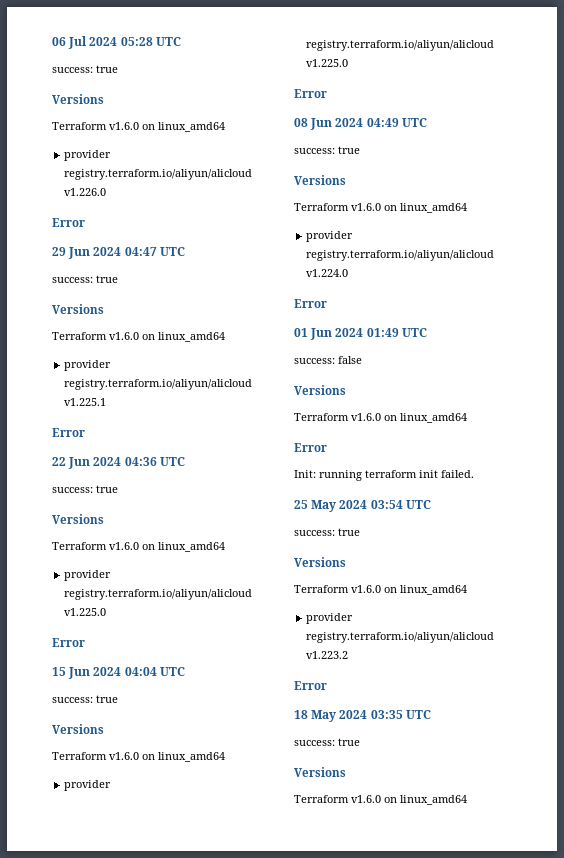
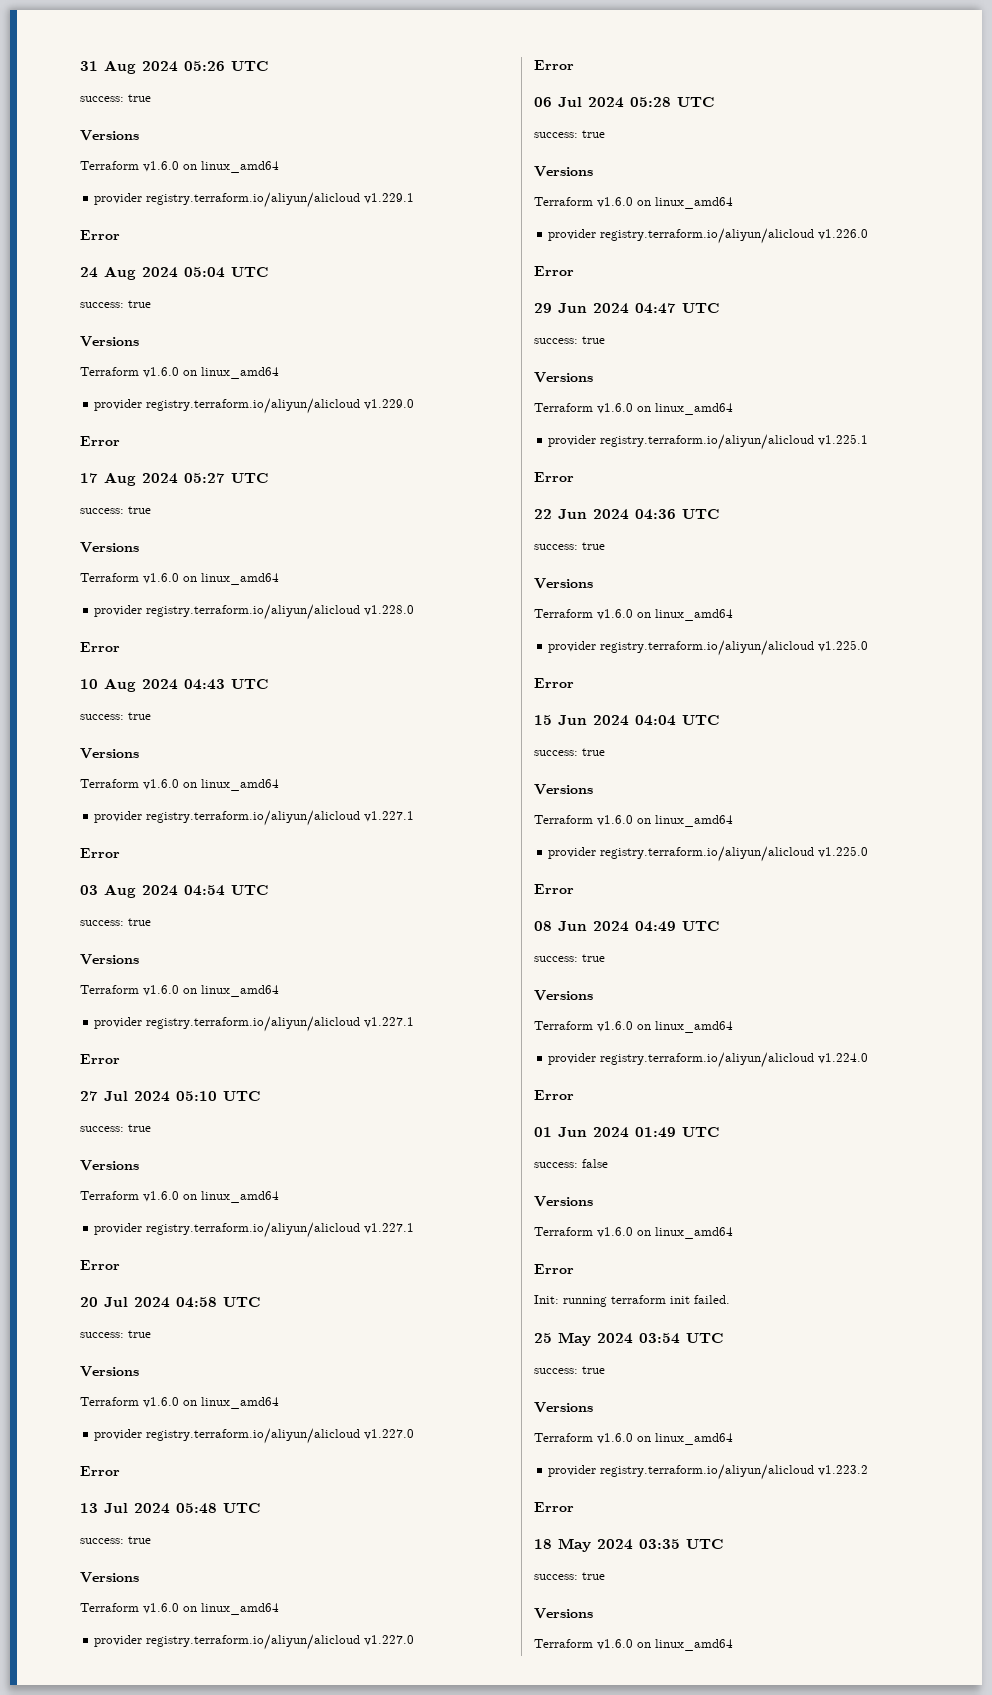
+ 31 Aug 2024 05:26 UTC
+ success: true
+ Versions
+ Terraform v1.6.0 on linux_amd64
+ provider registry.terraform.io/aliyun/alicloud v1.229.1
+ Error
+ 24 Aug 2024 05:04 UTC
+ success: true
+ Versions
+ Terraform v1.6.0 on linux_amd64
+ provider registry.terraform.io/aliyun/alicloud v1.229.0
+ Error
+ 17 Aug 2024 05:27 UTC
+ success: true
+ Versions
+ Terraform v1.6.0 on linux_amd64
+ provider registry.terraform.io/aliyun/alicloud v1.228.0
+ Error
+ 10 Aug 2024 04:43 UTC
+ success: true
+ Versions
+ Terraform v1.6.0 on linux_amd64
+ provider registry.terraform.io/aliyun/alicloud v1.227.1
+ Error
+ 03 Aug 2024 04:54 UTC
+ success: true
+ Versions
+ Terraform v1.6.0 on linux_amd64
+ provider registry.terraform.io/aliyun/alicloud v1.227.1
+ Error
+ 27 Jul 2024 05:10 UTC
+ success: true
+ Versions
+ Terraform v1.6.0 on linux_amd64
+ provider registry.terraform.io/aliyun/alicloud v1.227.1
+ Error
+ 20 Jul 2024 04:58 UTC
+ success: true
+ Versions
+ Terraform v1.6.0 on linux_amd64
+ provider registry.terraform.io/aliyun/alicloud v1.227.0
+ Error
+ 13 Jul 2024 05:48 UTC
+ success: true
+ Versions
+ Terraform v1.6.0 on linux_amd64
+ provider registry.terraform.io/aliyun/alicloud v1.227.0
+ Error

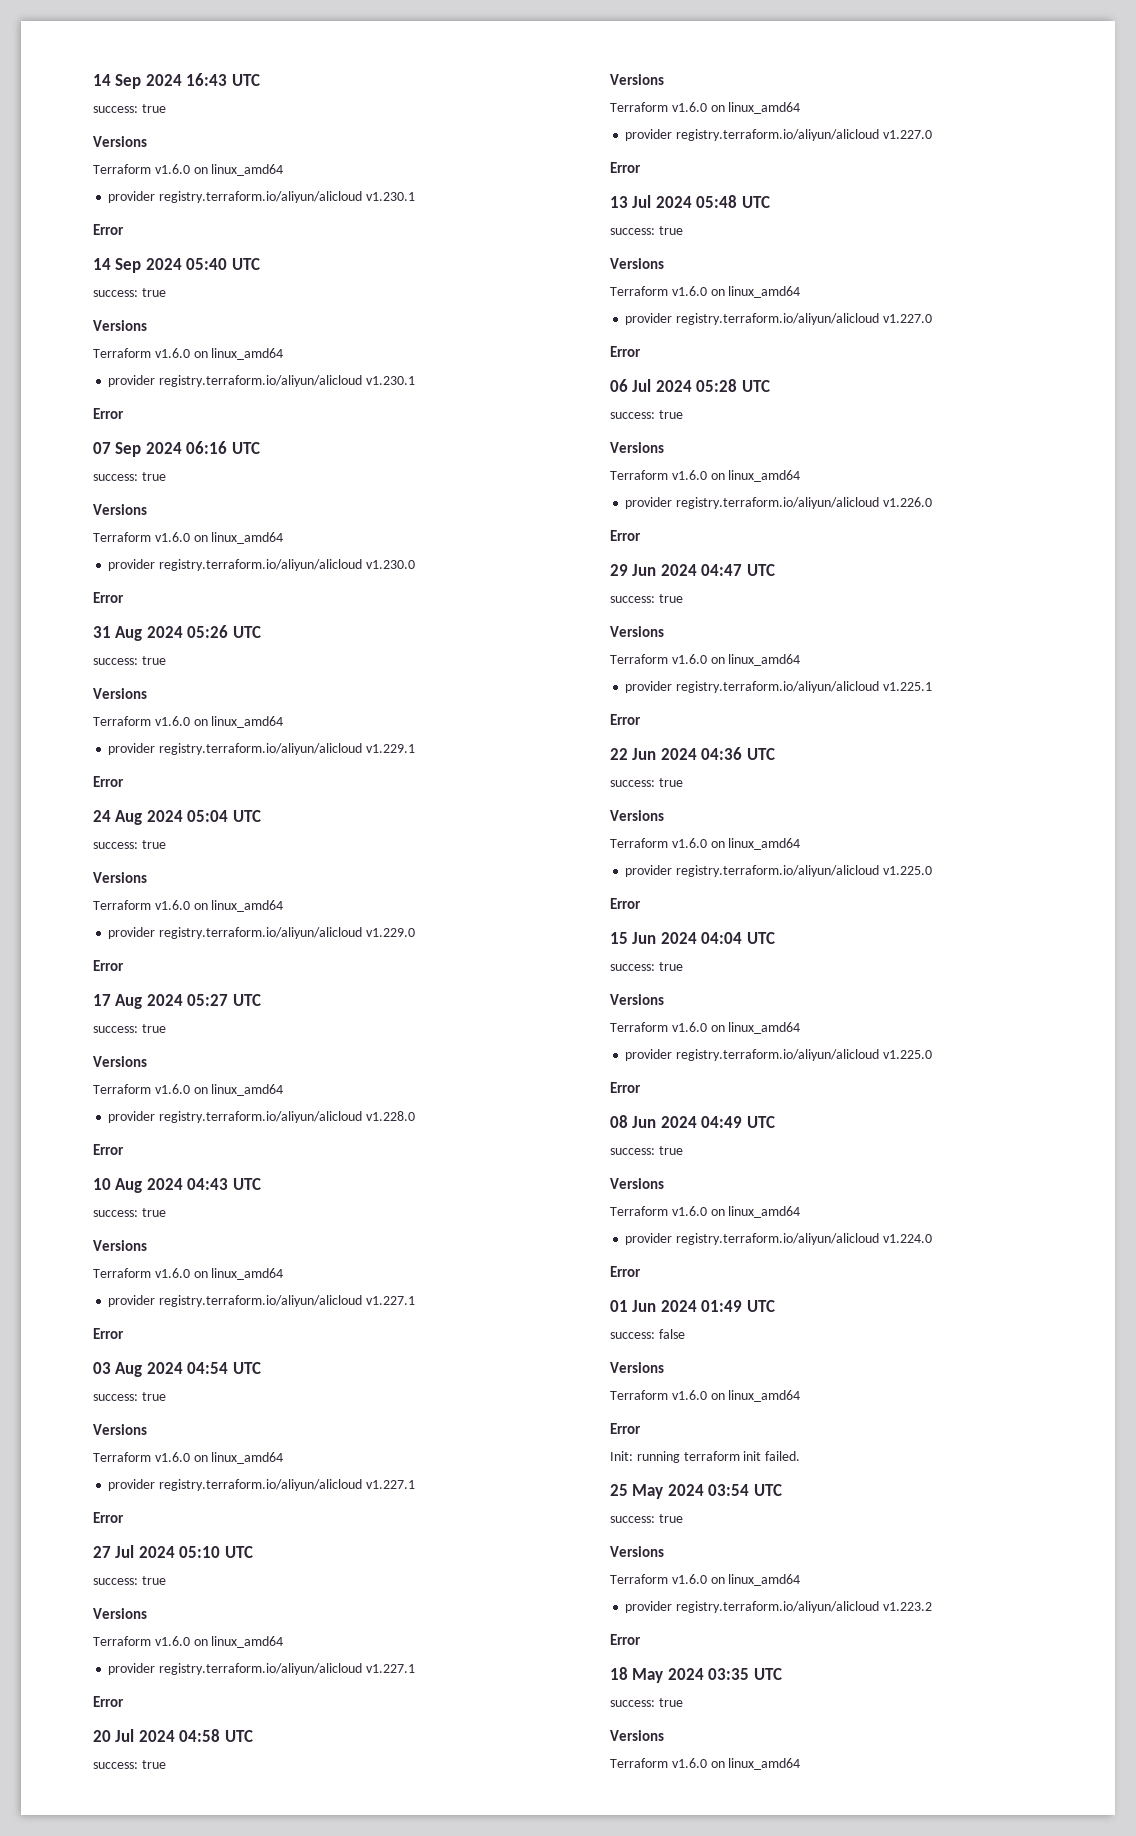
+ 14 Sep 2024 16:43 UTC
+ success: true
+ Versions
+ Terraform v1.6.0 on linux_amd64
+ provider registry.terraform.io/aliyun/alicloud v1.230.1
+ Error
+ 14 Sep 2024 05:40 UTC
+ success: true
+ Versions
+ Terraform v1.6.0 on linux_amd64
+ provider registry.terraform.io/aliyun/alicloud v1.230.1
+ Error
+ 07 Sep 2024 06:16 UTC
+ success: true
+ Versions
+ Terraform v1.6.0 on linux_amd64
+ provider registry.terraform.io/aliyun/alicloud v1.230.0
+ Error

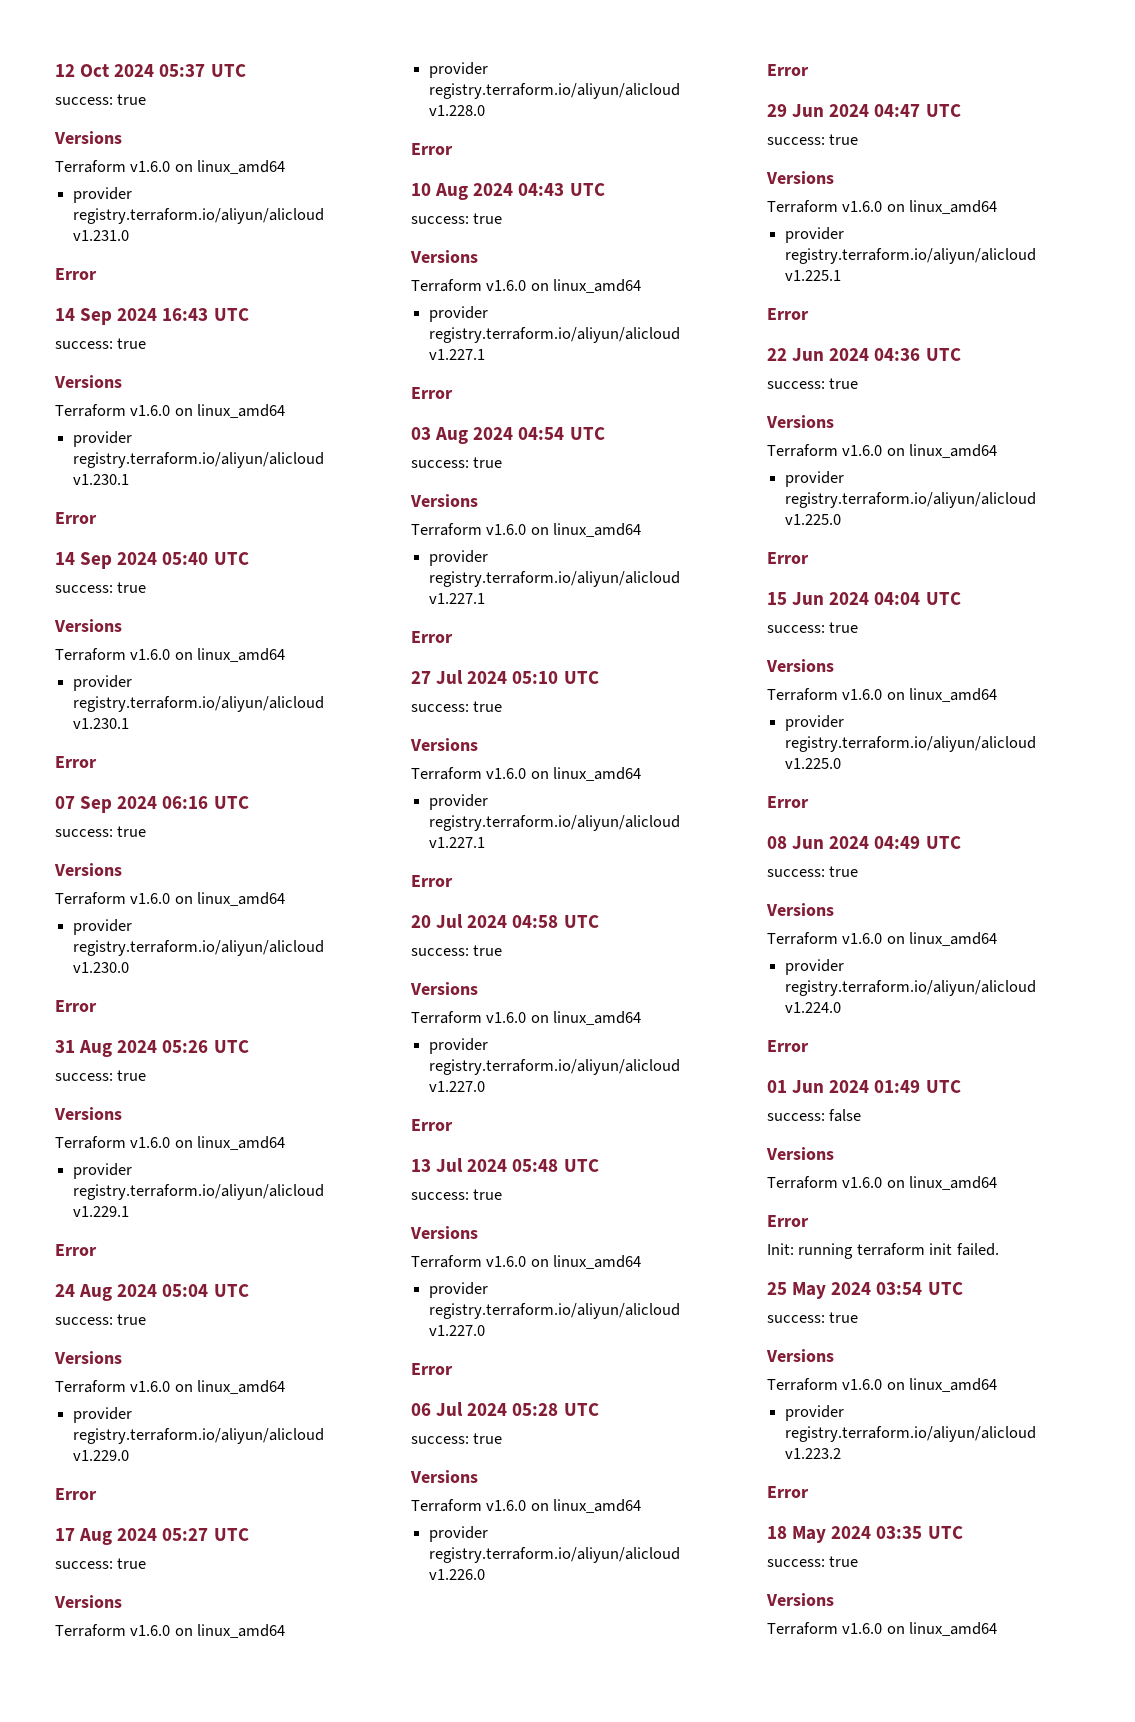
+ 12 Oct 2024 05:37 UTC
+ success: true
+ Versions
+ Terraform v1.6.0 on linux_amd64
+ provider registry.terraform.io/aliyun/alicloud v1.231.0
+ Error

